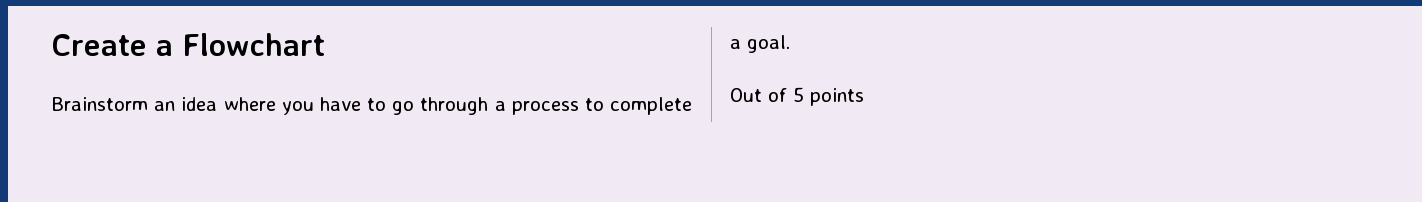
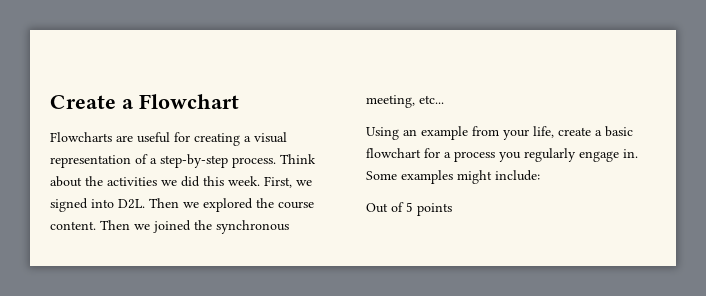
- Brainstorm an idea where you have to go through a process to complete a goal.
+ Flowcharts are useful for creating a visual representation of a step-by-step process. Think about the activities we did this week. First, we signed into D2L. Then we explored the course content. Then we joined the synchronous meeting, etc...
+ Using an example from your life, create a basic flowchart for a process you regularly engage in. Some examples might include:

